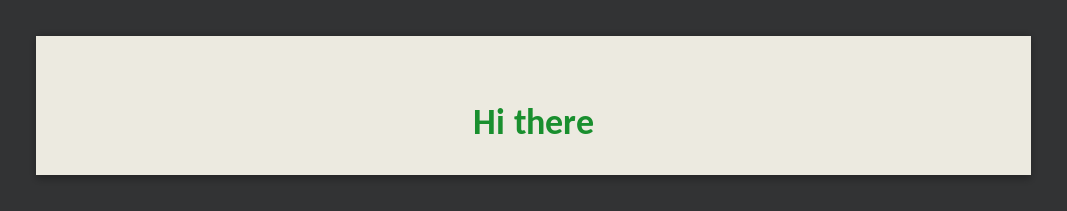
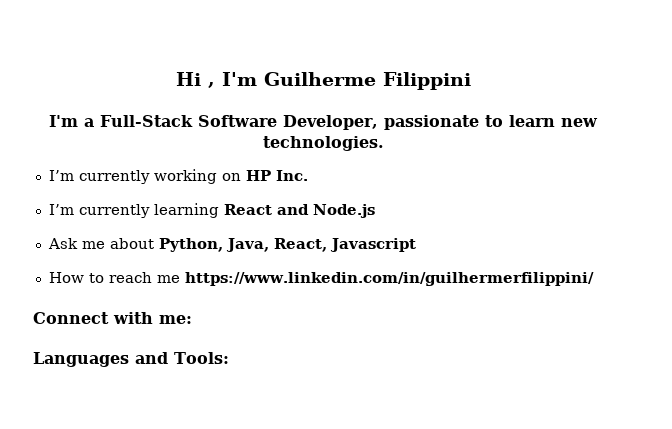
- Hi there
+ Hi , I'm Guilherme Filippini
+ I'm a Full-Stack Software Developer, passionate to learn new technologies.
+ I’m currently working on HP Inc.
+ I’m currently learning React and Node.js
+ Ask me about Python, Java, React, Javascript
+ How to reach me https://www.linkedin.com/in/guilhermerfilippini/
+ Connect with me:
+ Languages and Tools:

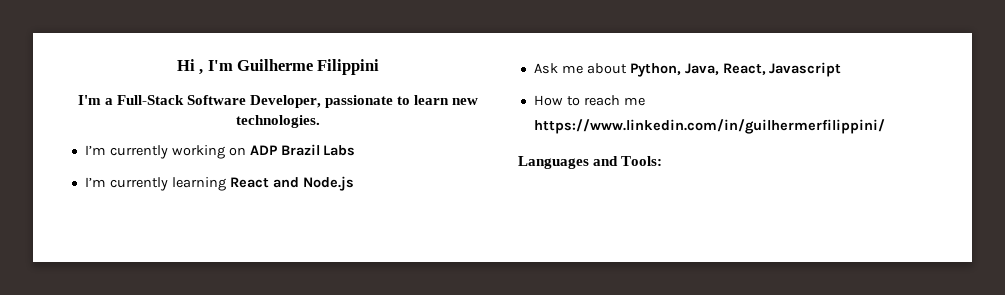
- I’m currently working on HP Inc.
+ I’m currently working on ADP Brazil Labs
- Connect with me:

